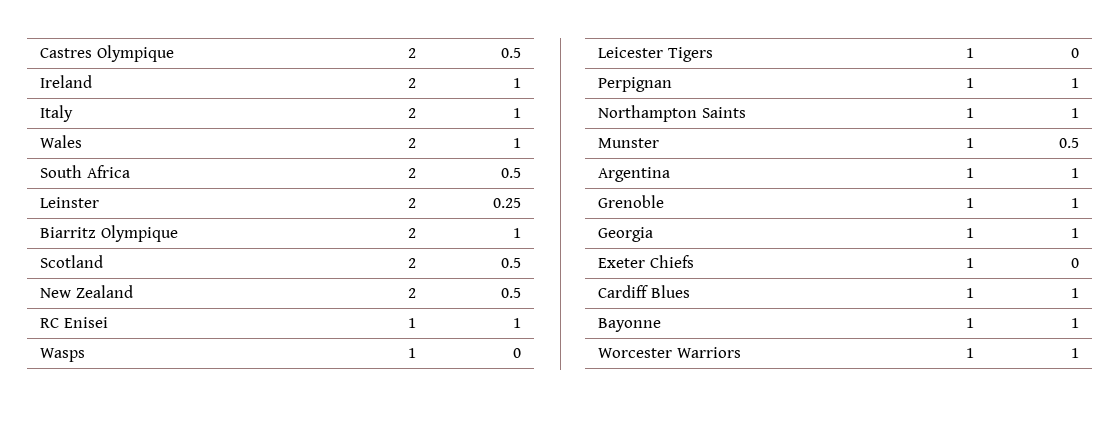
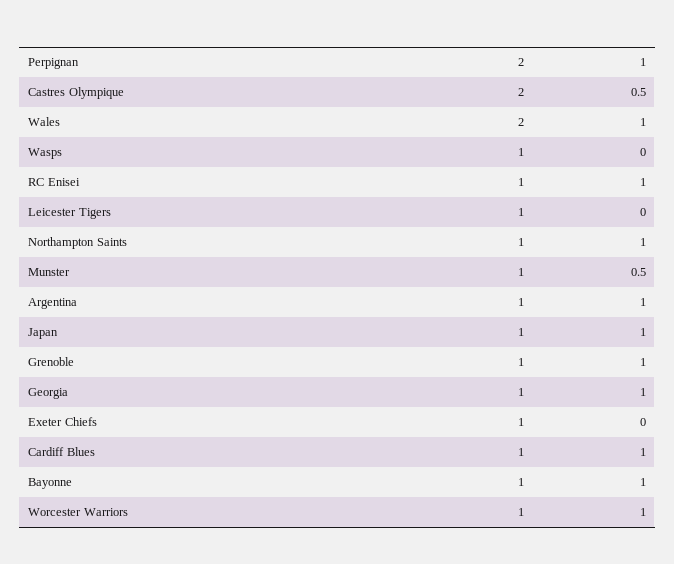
+ Perpignan | 2 | 1
- Ireland | 2 | 1
- Italy | 2 | 1
  Wales | 2 | 1
- South Africa | 2 | 0.5
- Leinster | 2 | 0.25
- Biarritz Olympique | 2 | 1
- Scotland | 2 | 0.5
- New Zealand | 2 | 0.5
- RC Enisei | 1 | 1
+ RC Enisei | 1 | 1
- Perpignan | 1 | 1
+ Japan | 1 | 1

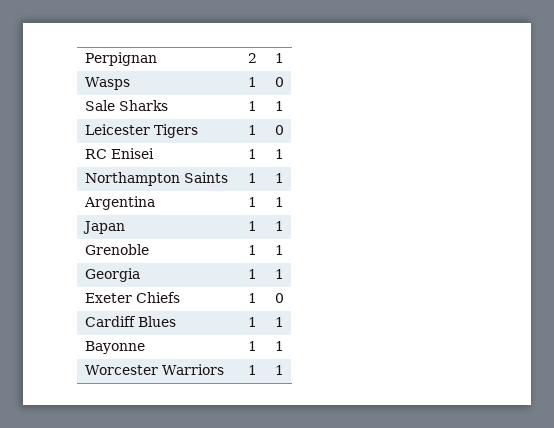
- Castres Olympique | 2 | 0.5
- Wales | 2 | 1
  Wasps | 1 | 0
+ Sale Sharks | 1 | 1
+ Leicester Tigers | 1 | 0
- Leicester Tigers | 1 | 0
- Munster | 1 | 0.5

